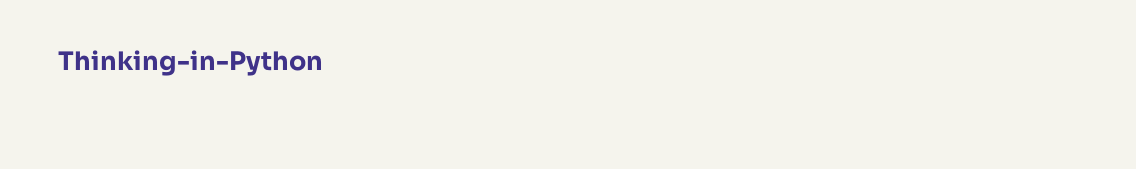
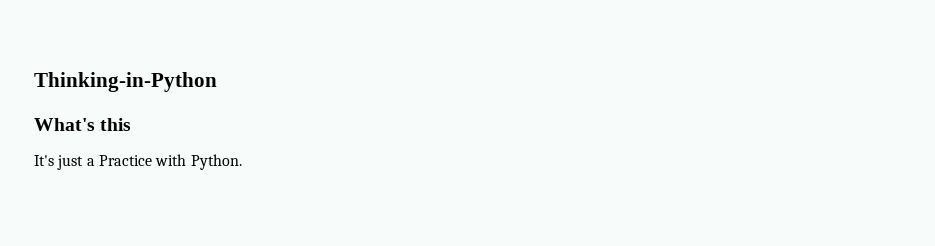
+ What's this
+ It's just a Practice with Python.

